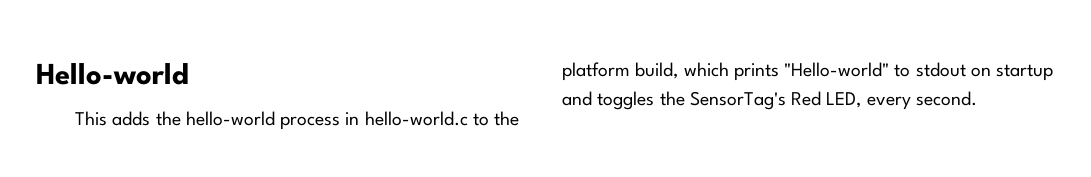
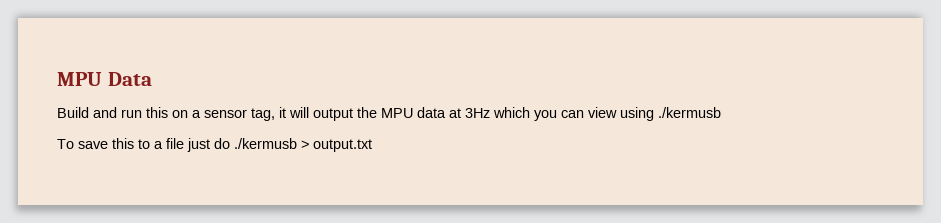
- Hello-world
- This adds the hello-world process in hello-world.c to the platform build, which prints "Hello-world" to stdout on startup and toggles the SensorTag's Red LED, every second.
+ MPU Data
+ Build and run this on a sensor tag, it will output the MPU data at 3Hz which you can view using ./kermusb
+ To save this to a file just do ./kermusb > output.txt

